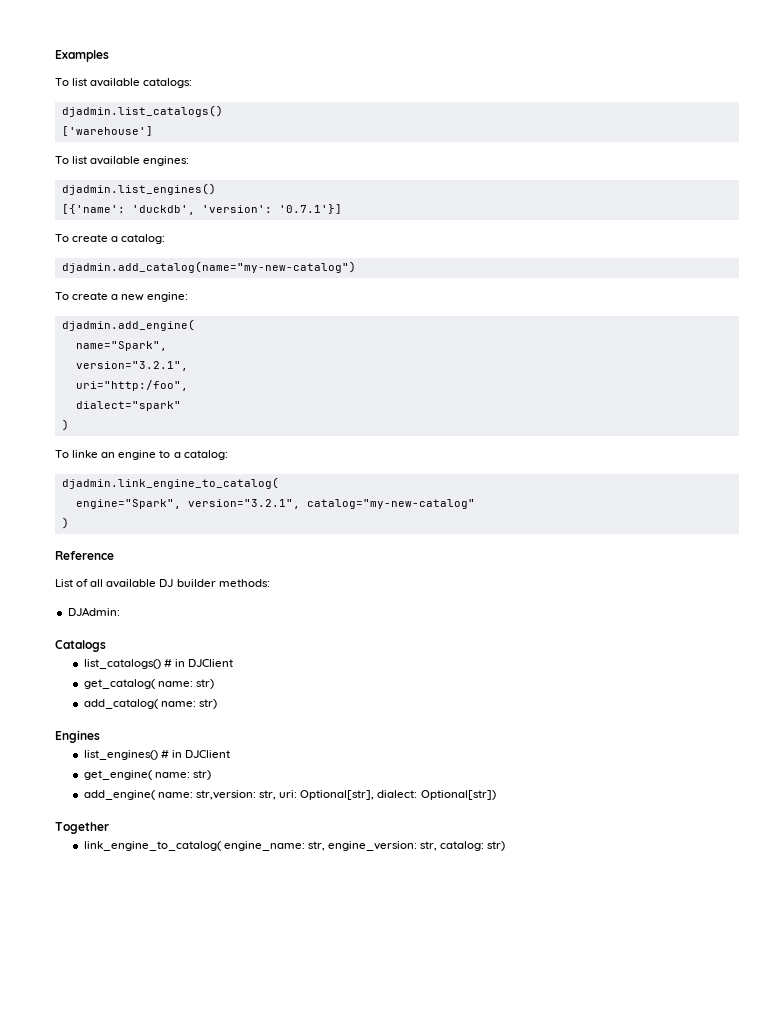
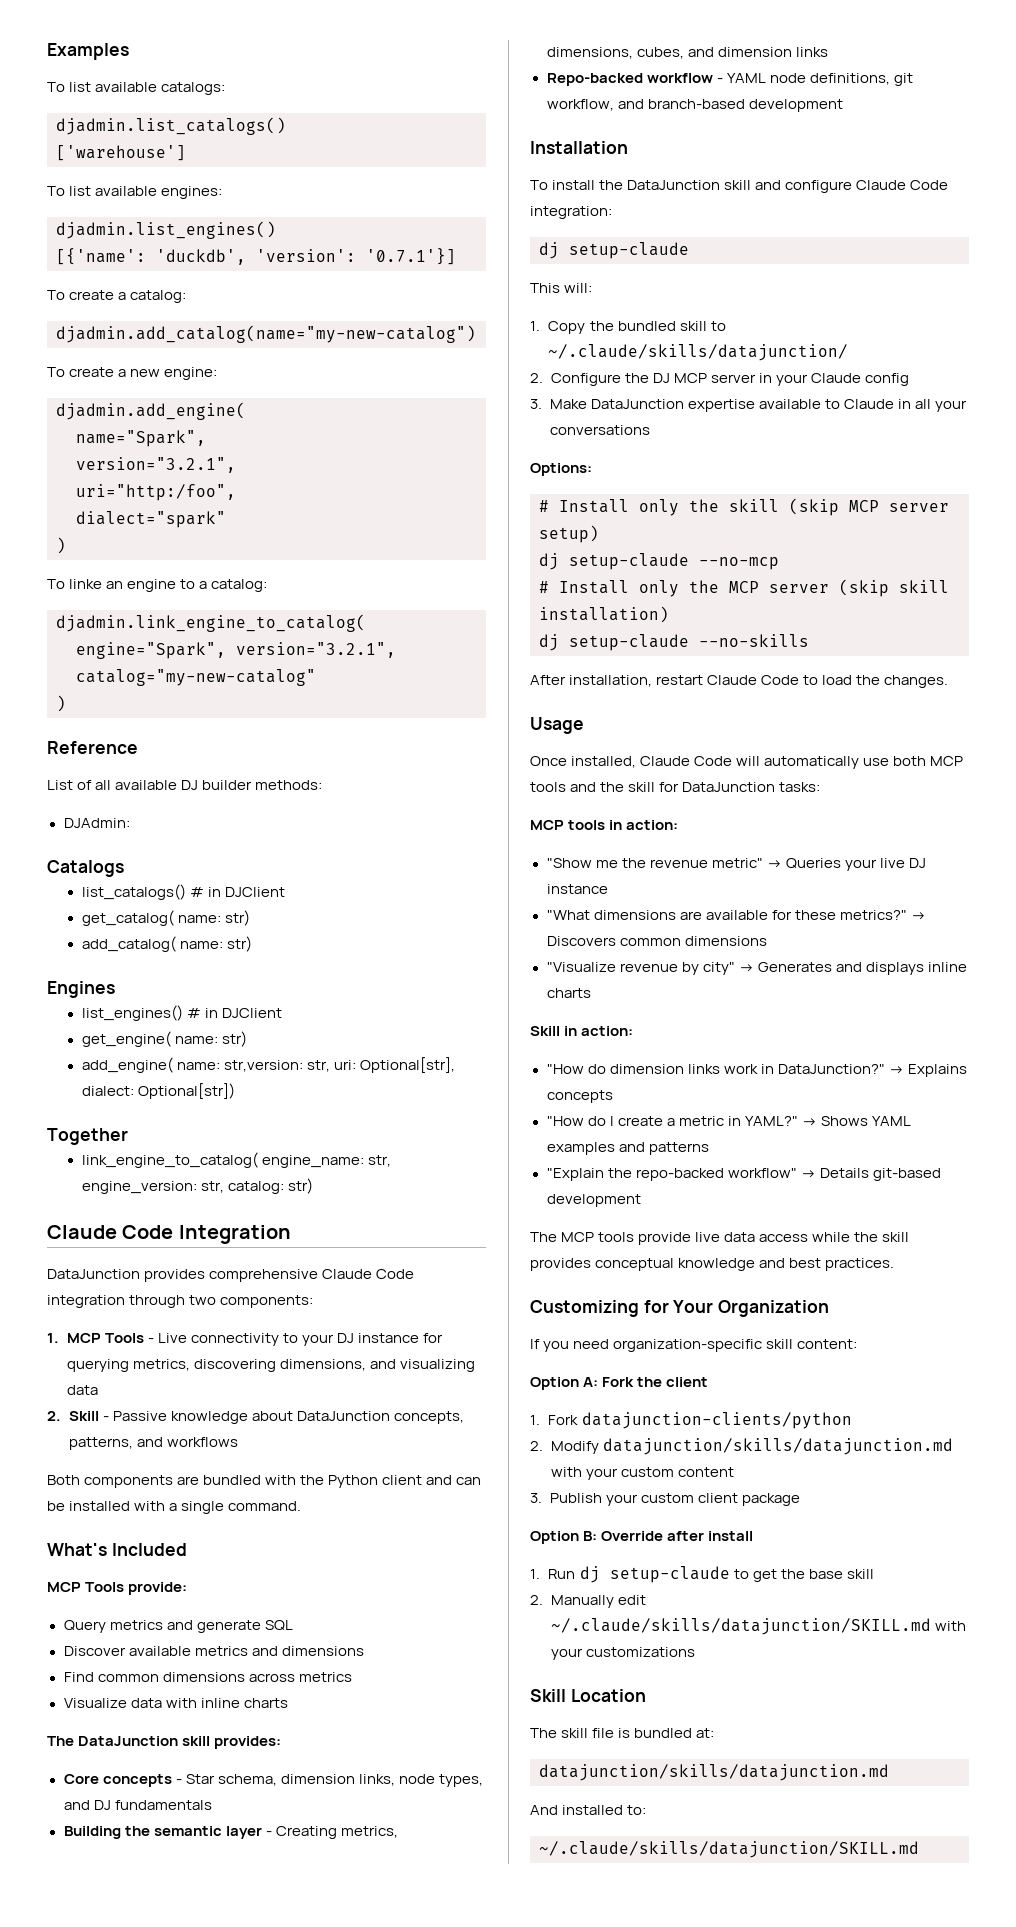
+ Claude Code Integration
+ DataJunction provides comprehensive Claude Code integration through two components:
+ 1. MCP Tools - Live connectivity to your DJ instance for querying metrics, discovering dimensions, and visualizing data
+ 2. Skill - Passive knowledge about DataJunction concepts, patterns, and workflows
+ Both components are bundled with the Python client and can be installed with a single command.
+ What's Included
+ MCP Tools provide:
+ Query metrics and generate SQL
+ Discover available metrics and dimensions
+ Find common dimensions across metrics
+ Visualize data with inline charts
+ The DataJunction skill provides:
+ Core concepts - Star schema, dimension links, node types, and DJ fundamentals
+ Building the semantic layer - Creating metrics, dimensions, cubes, and dimension links
+ Repo-backed workflow - YAML node definitions, git workflow, and branch-based development
+ Installation
+ To install the DataJunction skill and configure Claude Code integration:
+ dj setup-claude
+ This will:
+ 1. Copy the bundled skill to ~/.claude/skills/datajunction/
+ 2. Configure the DJ MCP server in your Claude config
+ 3. Make DataJunction expertise available to Claude in all your conversations
+ Options:
+ # Install only the skill (skip MCP server setup)
+ dj setup-claude --no-mcp
+ # Install only the MCP server (skip skill installation)
+ dj setup-claude --no-skills
+ After installation, restart Claude Code to load the changes.
+ Usage
+ Once installed, Claude Code will automatically use both MCP tools and the skill for DataJunction tasks:
+ MCP tools in action:
+ "Show me the revenue metric" → Queries your live DJ instance
+ "What dimensions are available for these metrics?" → Discovers common dimensions
+ "Visualize revenue by city" → Generates and displays inline charts
+ Skill in action:
+ "How do dimension links work in DataJunction?" → Explains concepts
+ "How do I create a metric in YAML?" → Shows YAML examples and patterns
+ "Explain the repo-backed workflow" → Details git-based development
+ The MCP tools provide live data access while the skill provides conceptual knowledge and best practices.
+ Customizing for Your Organization
+ If you need organization-specific skill content:
+ Option A: Fork the client
+ 1. Fork datajunction-clients/python
+ 2. Modify datajunction/skills/datajunction.md with your custom content
+ 3. Publish your custom client package
+ Option B: Override after install
+ 1. Run dj setup-claude to get the base skill
+ 2. Manually edit ~/.claude/skills/datajunction/SKILL.md with your customizations
+ Skill Location
+ The skill file is bundled at:
+ datajunction/skills/datajunction.md
+ And installed to:
+ ~/.claude/skills/datajunction/SKILL.md

